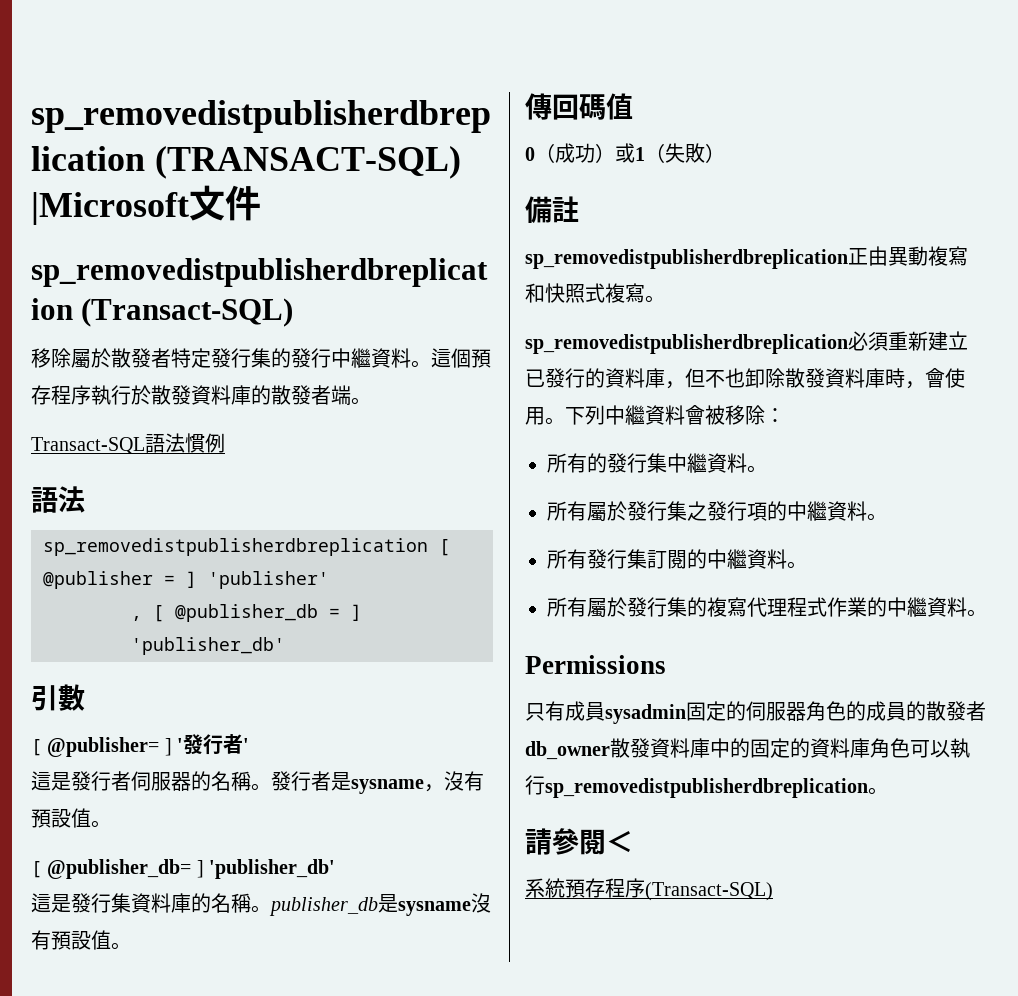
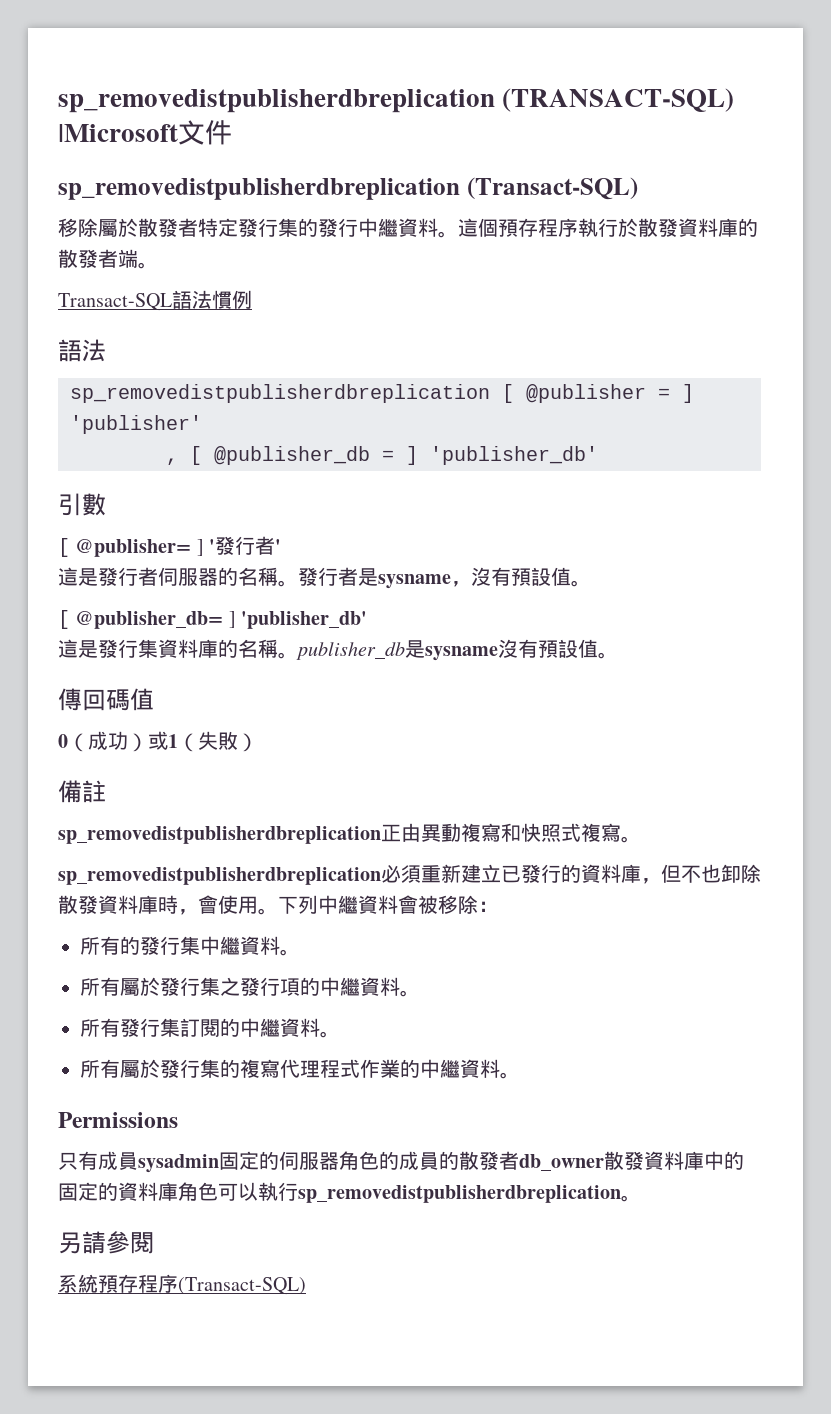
- 請參閱＜
+ 另請參閱

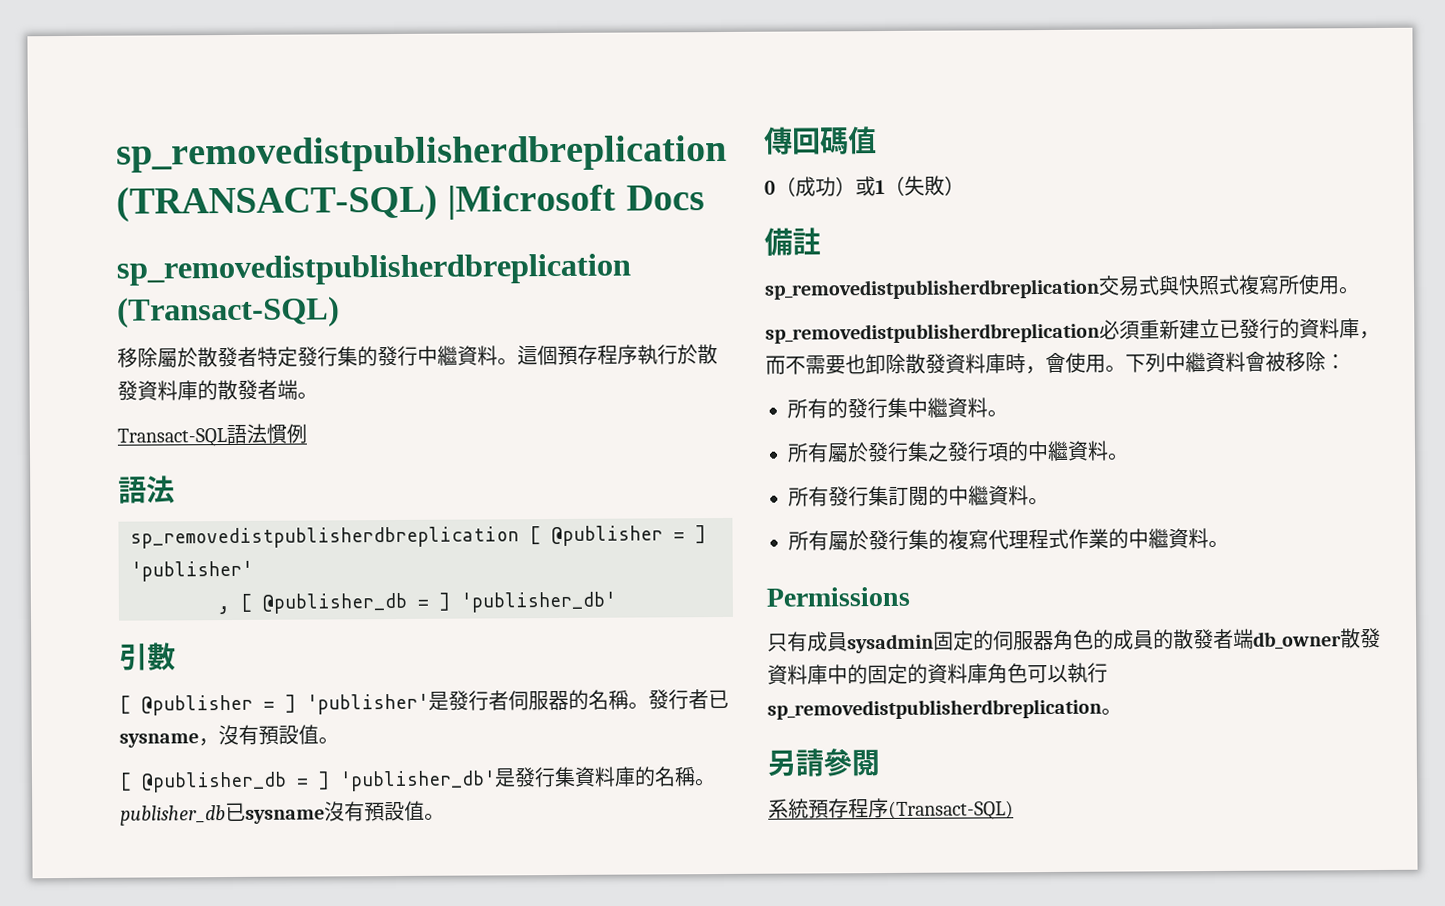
- sp_removedistpublisherdbreplication (TRANSACT-SQL) |Microsoft文件
+ sp_removedistpublisherdbreplication (TRANSACT-SQL) |Microsoft Docs
- [ @publisher= ] '發行者'
- 這是發行者伺服器的名稱。
+ [ @publisher = ] 'publisher'是發行者伺服器的名稱。
- 發行者是sysname，沒有預設值。
+ 發行者已sysname，沒有預設值。
- [ @publisher_db= ] 'publisher_db'
- 這是發行集資料庫的名稱。publisher_db是sysname沒有預設值。
+ [ @publisher_db = ] 'publisher_db'是發行集資料庫的名稱。publisher_db已sysname沒有預設值。
- sp_removedistpublisherdbreplication正由異動複寫和快照式複寫。
+ sp_removedistpublisherdbreplication交易式與快照式複寫所使用。
- sp_removedistpublisherdbreplication必須重新建立已發行的資料庫，但不也卸除散發資料庫時，會使用。
+ sp_removedistpublisherdbreplication必須重新建立已發行的資料庫，而不需要也卸除散發資料庫時，會使用。
- 只有成員sysadmin固定的伺服器角色的成員的散發者db_owner散發資料庫中的固定的資料庫角色可以執行sp_removedistpublisherdbreplication。
+ 只有成員sysadmin固定的伺服器角色的成員的散發者端db_owner散發資料庫中的固定的資料庫角色可以執行sp_removedistpublisherdbreplication。

